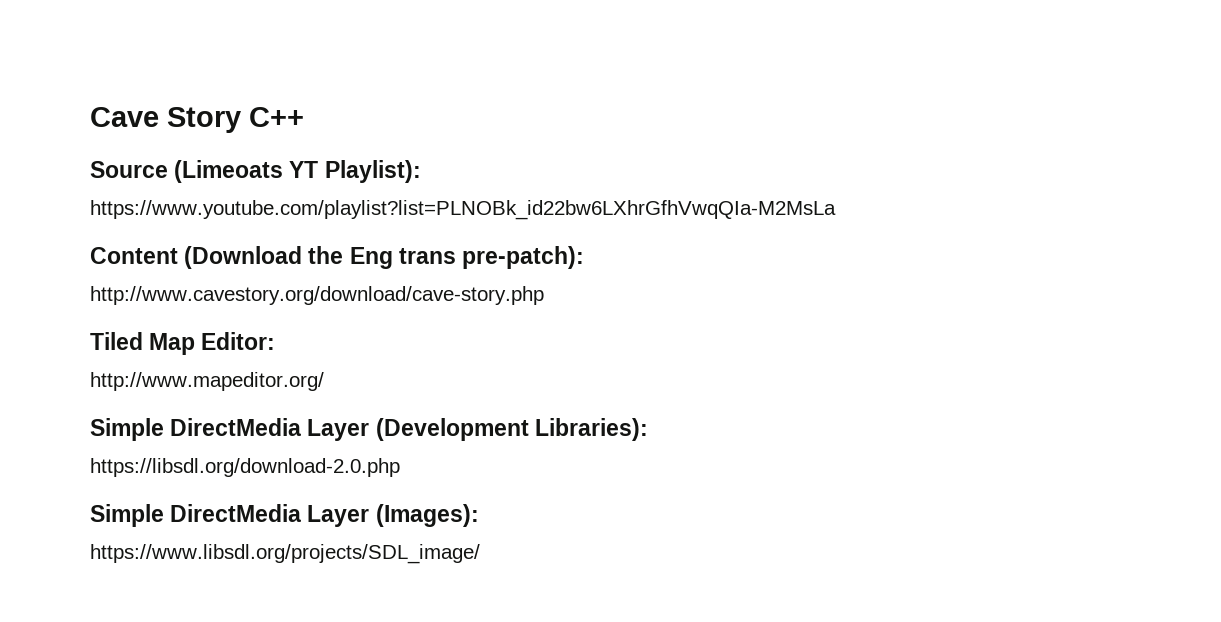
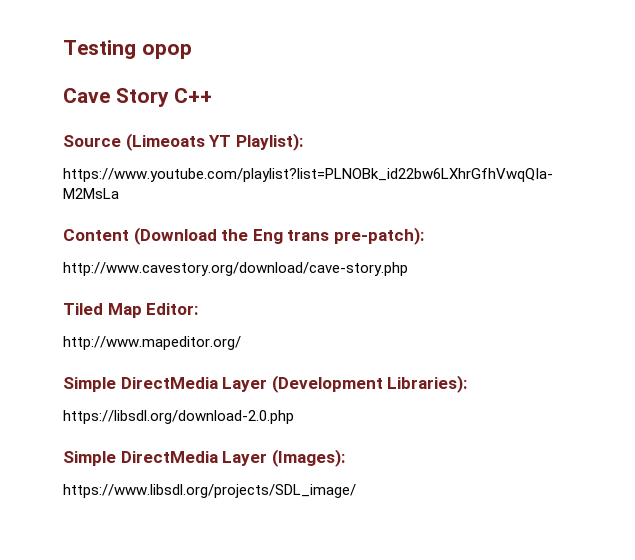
+ Testing opop

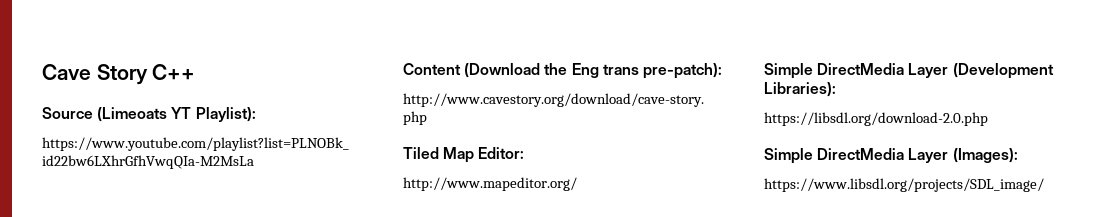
- Testing opop

